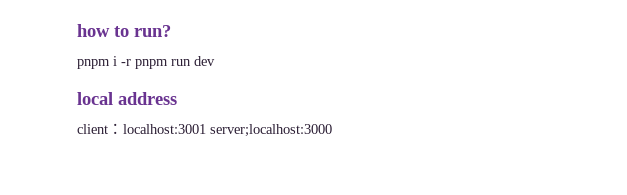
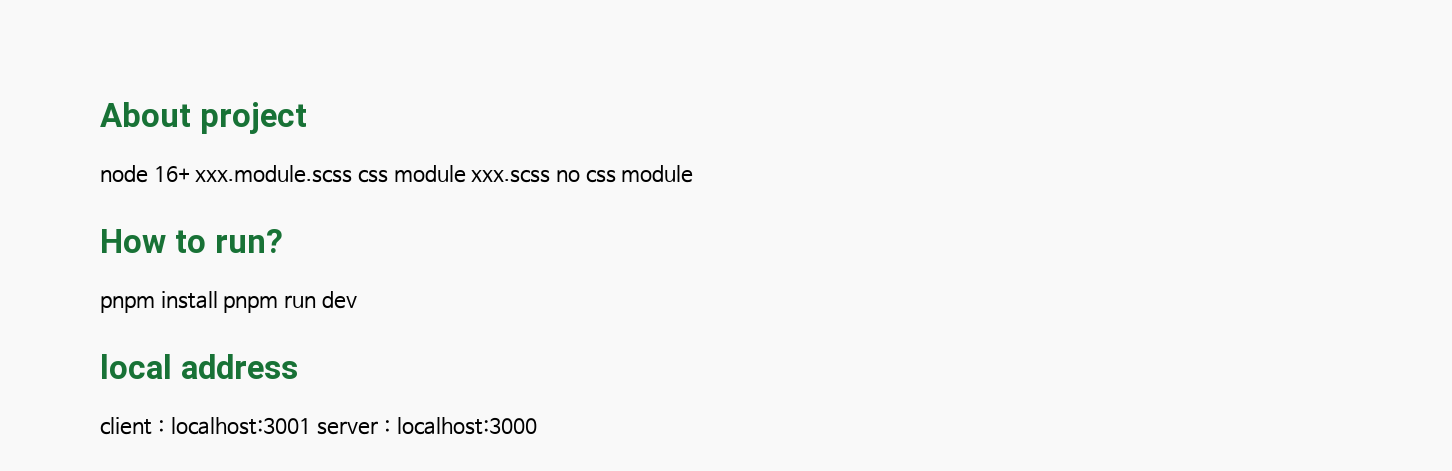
- how to run?
+ About project
+ node 16+ xxx.module.scss css module xxx.scss no css module
+ How to run?
- pnpm i -r pnpm run dev
+ pnpm install pnpm run dev
- client：localhost:3001 server;localhost:3000
+ client：localhost:3001 server：localhost:3000

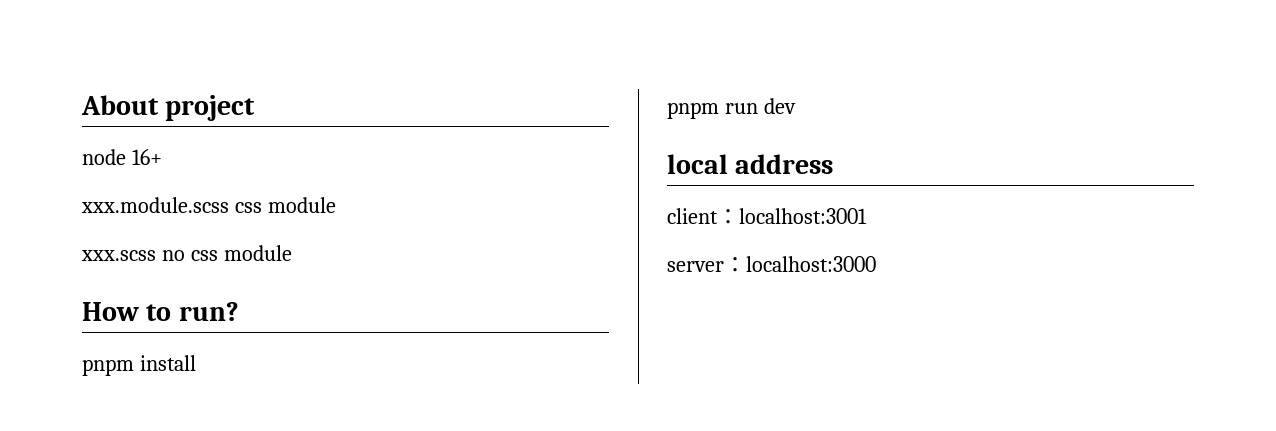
- node 16+ xxx.module.scss css module xxx.scss no css module
+ node 16+
+ xxx.module.scss css module
+ xxx.scss no css module
- pnpm install pnpm run dev
+ pnpm install
+ pnpm run dev
- client：localhost:3001 server：localhost:3000
+ client：localhost:3001
+ server：localhost:3000

